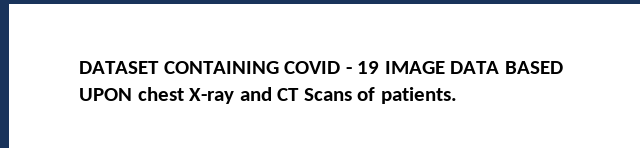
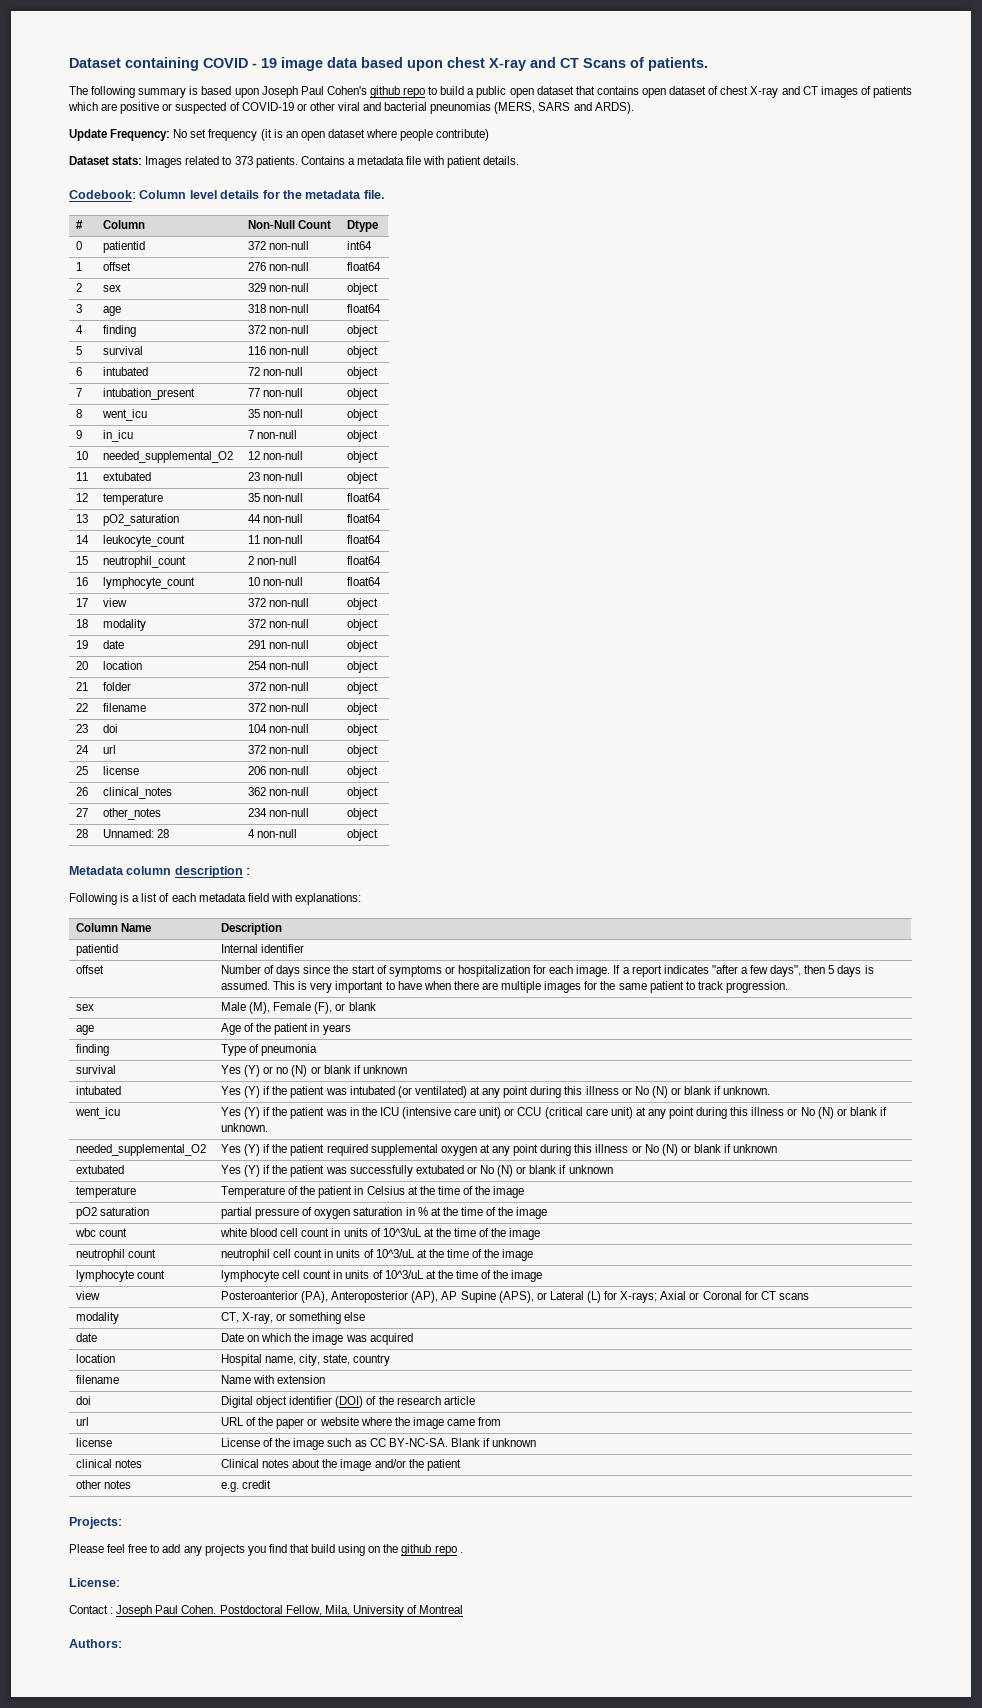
- DATASET CONTAINING COVID - 19 IMAGE DATA BASED UPON chest X-ray and CT Scans of patients.
+ Dataset containing COVID - 19 image data based upon chest X-ray and CT Scans of patients.
+ The following summary is based upon Joseph Paul Cohen's github repo to build a public open dataset that contains open dataset of chest X-ray and CT images of patients which are positive or suspected of COVID-19 or other viral and bacterial pneunomias (MERS, SARS and ARDS).
+ Update Frequency: No set frequency (it is an open dataset where people contribute)
+ Dataset stats: Images related to 373 patients. Contains a metadata file with patient details.
+ Codebook: Column level details for the metadata file.
+ # | Column | Non-Null Count | Dtype
+ 0 | patientid | 372 non-null | int64
+ 1 | offset | 276 non-null | float64
+ 2 | sex | 329 non-null | object
+ 3 | age | 318 non-null | float64
+ 4 | finding | 372 non-null | object
+ 5 | survival | 116 non-null | object
+ 6 | intubated | 72 non-null | object
+ 7 | intubation_present | 77 non-null | object
+ 8 | went_icu | 35 non-null | object
+ 9 | in_icu | 7 non-null | object
+ 10 | needed_supplemental_O2 | 12 non-null | object
+ 11 | extubated | 23 non-null | object
+ 12 | temperature | 35 non-null | float64
+ 13 | pO2_saturation | 44 non-null | float64
+ 14 | leukocyte_count | 11 non-null | float64
+ 15 | neutrophil_count | 2 non-null | float64
+ 16 | lymphocyte_count | 10 non-null | float64
+ 17 | view | 372 non-null | object
+ 18 | modality | 372 non-null | object
+ 19 | date | 291 non-null | object
+ 20 | location | 254 non-null | object
+ 21 | folder | 372 non-null | object
+ 22 | filename | 372 non-null | object
+ 23 | doi | 104 non-null | object
+ 24 | url | 372 non-null | object
+ 25 | license | 206 non-null | object
+ 26 | clinical_notes | 362 non-null | object
+ 27 | other_notes | 234 non-null | object
+ 28 | Unnamed: 28 | 4 non-null | object
+ Metadata column description :
+ Following is a list of each metadata field with explanations:
+ Column Name | Description
+ patientid | Internal identifier
+ offset | Number of days since the start of symptoms or hospitalization for each image. If a report indicates "after a few days", then 5 days is assumed. This is very important to have when there are multiple images for the same patient to track progression.
+ sex | Male (M), Female (F), or blank
+ age | Age of the patient in years
+ finding | Type of pneumonia
+ survival | Yes (Y) or no (N) or blank if unknown
+ intubated | Yes (Y) if the patient was intubated (or ventilated) at any point during this illness or No (N) or blank if unknown.
+ went_icu | Yes (Y) if the patient was in the ICU (intensive care unit) or CCU (critical care unit) at any point during this illness or No (N) or blank if unknown.
+ needed_supplemental_O2 | Yes (Y) if the patient required supplemental oxygen at any point during this illness or No (N) or blank if unknown
+ extubated | Yes (Y) if the patient was successfully extubated or No (N) or blank if unknown
+ temperature | Temperature of the patient in Celsius at the time of the image
+ pO2 saturation | partial pressure of oxygen saturation in % at the time of the image
+ wbc count | white blood cell count in units of 10^3/uL at the time of the image
+ neutrophil count | neutrophil cell count in units of 10^3/uL at the time of the image
+ lymphocyte count | lymphocyte cell count in units of 10^3/uL at the time of the image
+ view | Posteroanterior (PA), Anteroposterior (AP), AP Supine (APS), or Lateral (L) for X-rays; Axial or Coronal for CT scans
+ modality | CT, X-ray, or something else
+ date | Date on which the image was acquired
+ location | Hospital name, city, state, country
+ filename | Name with extension
+ doi | Digital object identifier (DOI) of the research article
+ url | URL of the paper or website where the image came from
+ license | License of the image such as CC BY-NC-SA. Blank if unknown
+ clinical notes | Clinical notes about the image and/or the patient
+ other notes | e.g. credit
+ Projects:
+ Please feel free to add any projects you find that build using on the github repo .
+ License:
+ Contact : Joseph Paul Cohen. Postdoctoral Fellow, Mila, University of Montreal
+ Authors:

